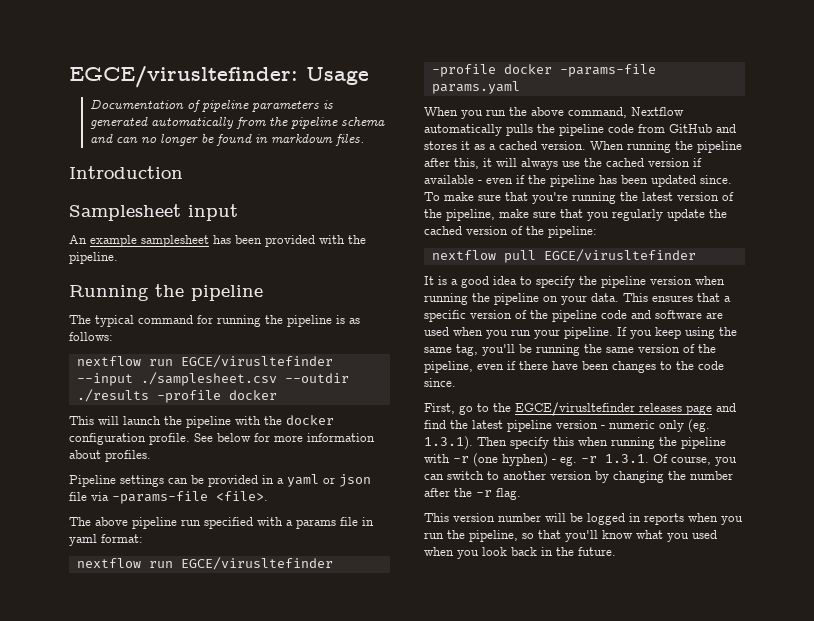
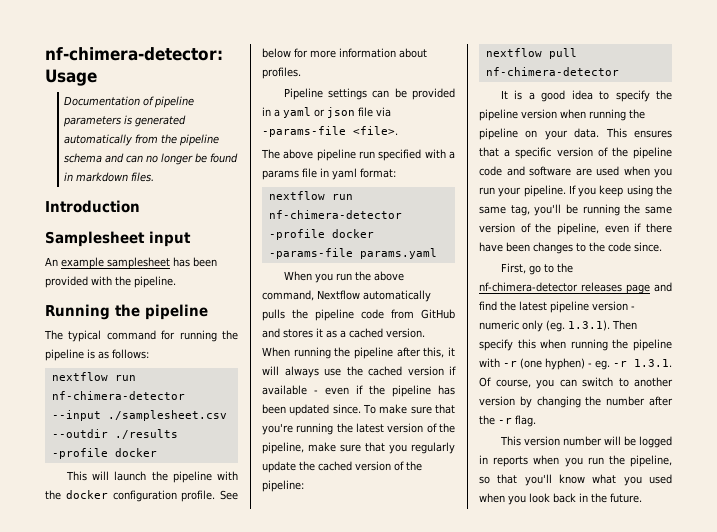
- EGCE/virusltefinder: Usage
+ nf-chimera-detector: Usage
- nextflow run EGCE/virusltefinder --input ./samplesheet.csv --outdir ./results -profile docker
+ nextflow run nf-chimera-detector --input ./samplesheet.csv --outdir ./results -profile docker
- nextflow run EGCE/virusltefinder -profile docker -params-file params.yaml
+ nextflow run nf-chimera-detector -profile docker -params-file params.yaml
- nextflow pull EGCE/virusltefinder
+ nextflow pull nf-chimera-detector
- First, go to the EGCE/virusltefinder releases page and find the latest pipeline version - numeric only (eg. 1.3.1). Then specify this when running the pipeline with -r (one hyphen) - eg. -r 1.3.1. Of course, you can switch to another version by changing the number after the -r flag.
+ First, go to the nf-chimera-detector releases page and find the latest pipeline version - numeric only (eg. 1.3.1). Then specify this when running the pipeline with -r (one hyphen) - eg. -r 1.3.1. Of course, you can switch to another version by changing the number after the -r flag.

